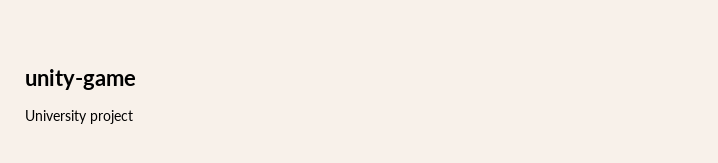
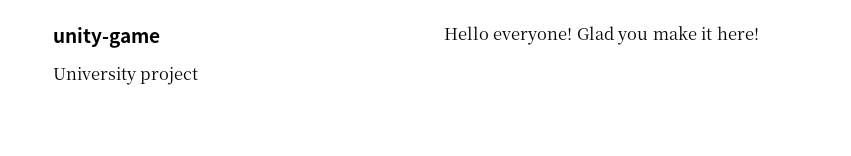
+ Hello everyone! Glad you make it here!

